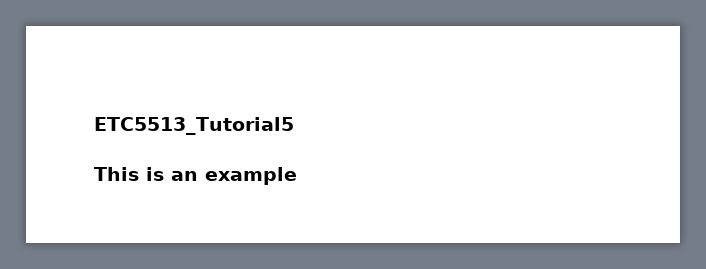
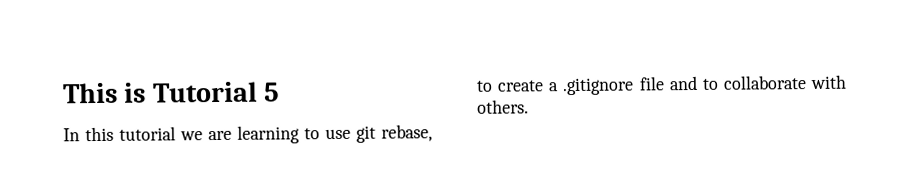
- ETC5513_Tutorial5
- This is an example
+ This is Tutorial 5
+ In this tutorial we are learning to use git rebase, to create a .gitignore file and to collaborate with others.

